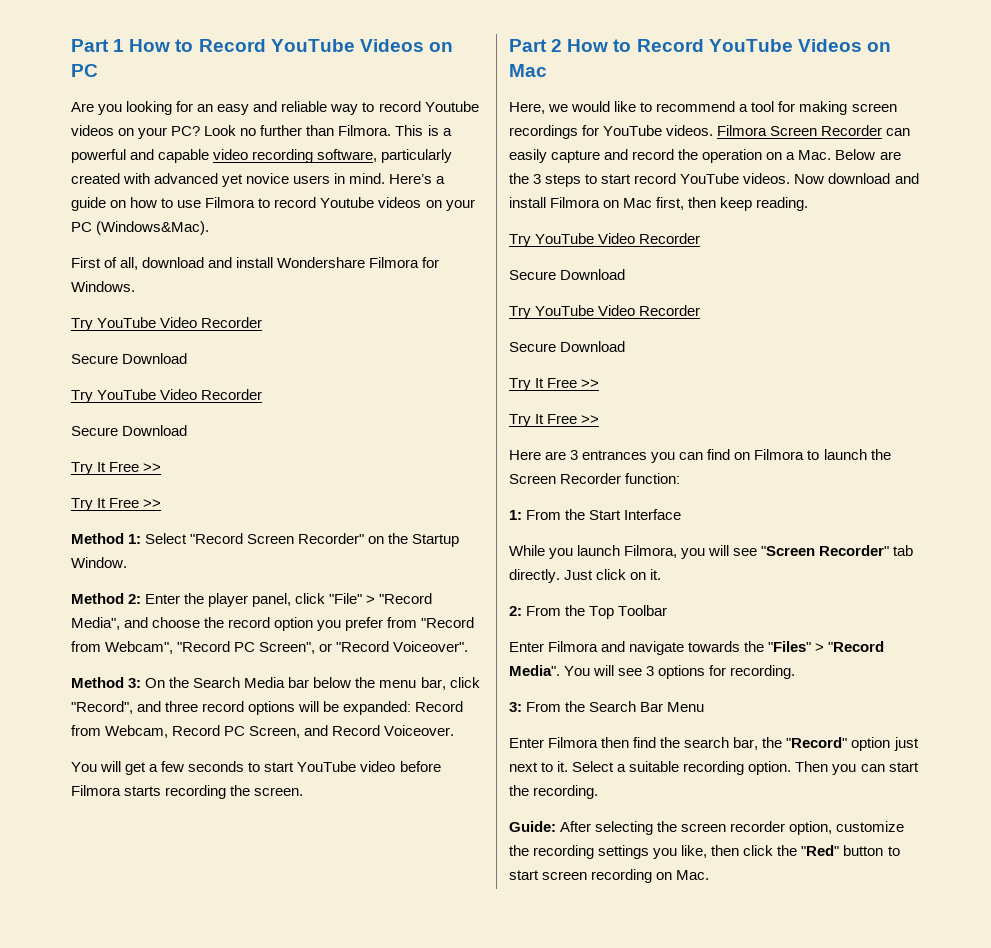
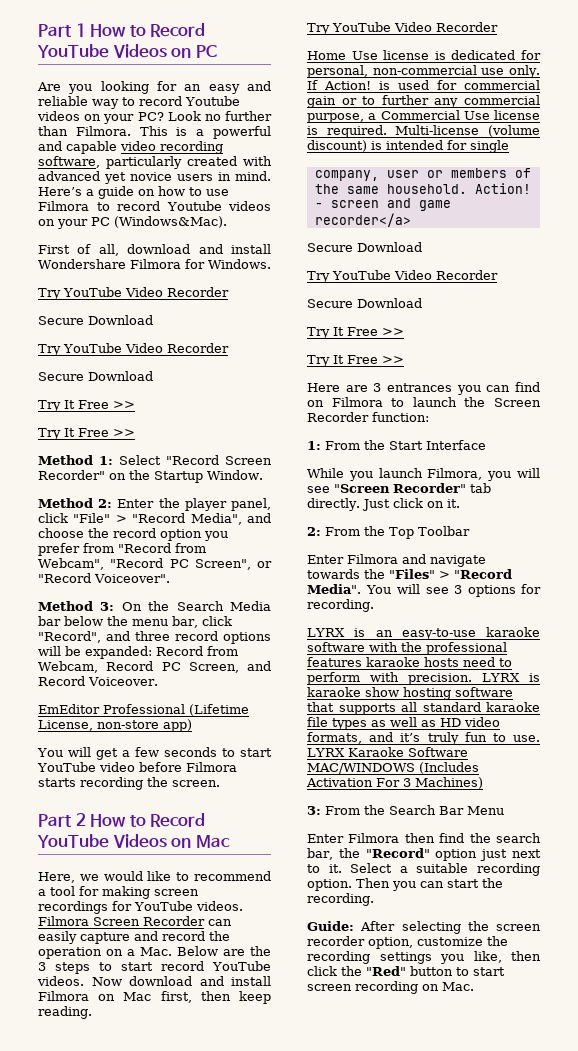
+ EmEditor Professional (Lifetime License, non-store app)
+ Home Use license is dedicated for personal, non-commercial use only. If Action! is used for commercial gain or to further any commercial purpose, a Commercial Use license is required. Multi-license (volume discount) is intended for single
+ company, user or members of the same household. Action! - screen and game recorder</a>
+ LYRX is an easy-to-use karaoke software with the professional features karaoke hosts need to perform with precision. LYRX is karaoke show hosting software that supports all standard karaoke file types as well as HD video formats, and it’s truly fun to use. LYRX Karaoke Software MAC/WINDOWS (Includes Activation For 3 Machines)

